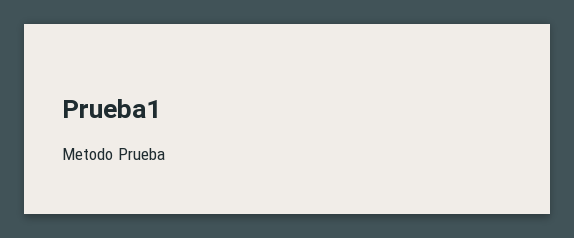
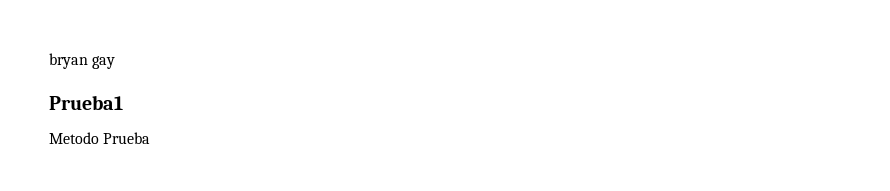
+ bryan gay

